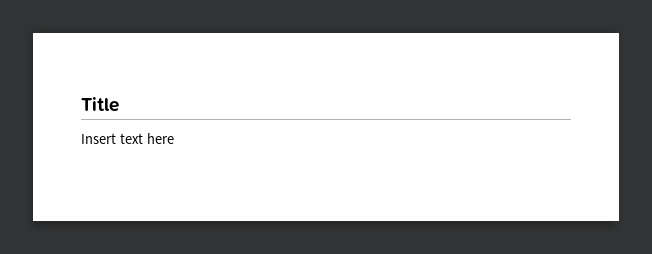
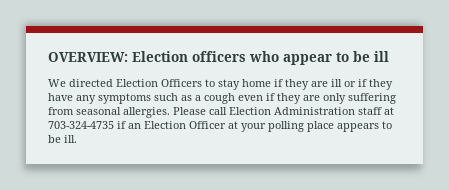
- Title
- Insert text here
+ OVERVIEW: Election officers who appear to be ill
+ We directed Election Officers to stay home if they are ill or if they have any symptoms such as a cough even if they are only suffering from seasonal allergies. Please call Election Administration staff at 703-324-4735 if an Election Officer at your polling place appears to be ill.

